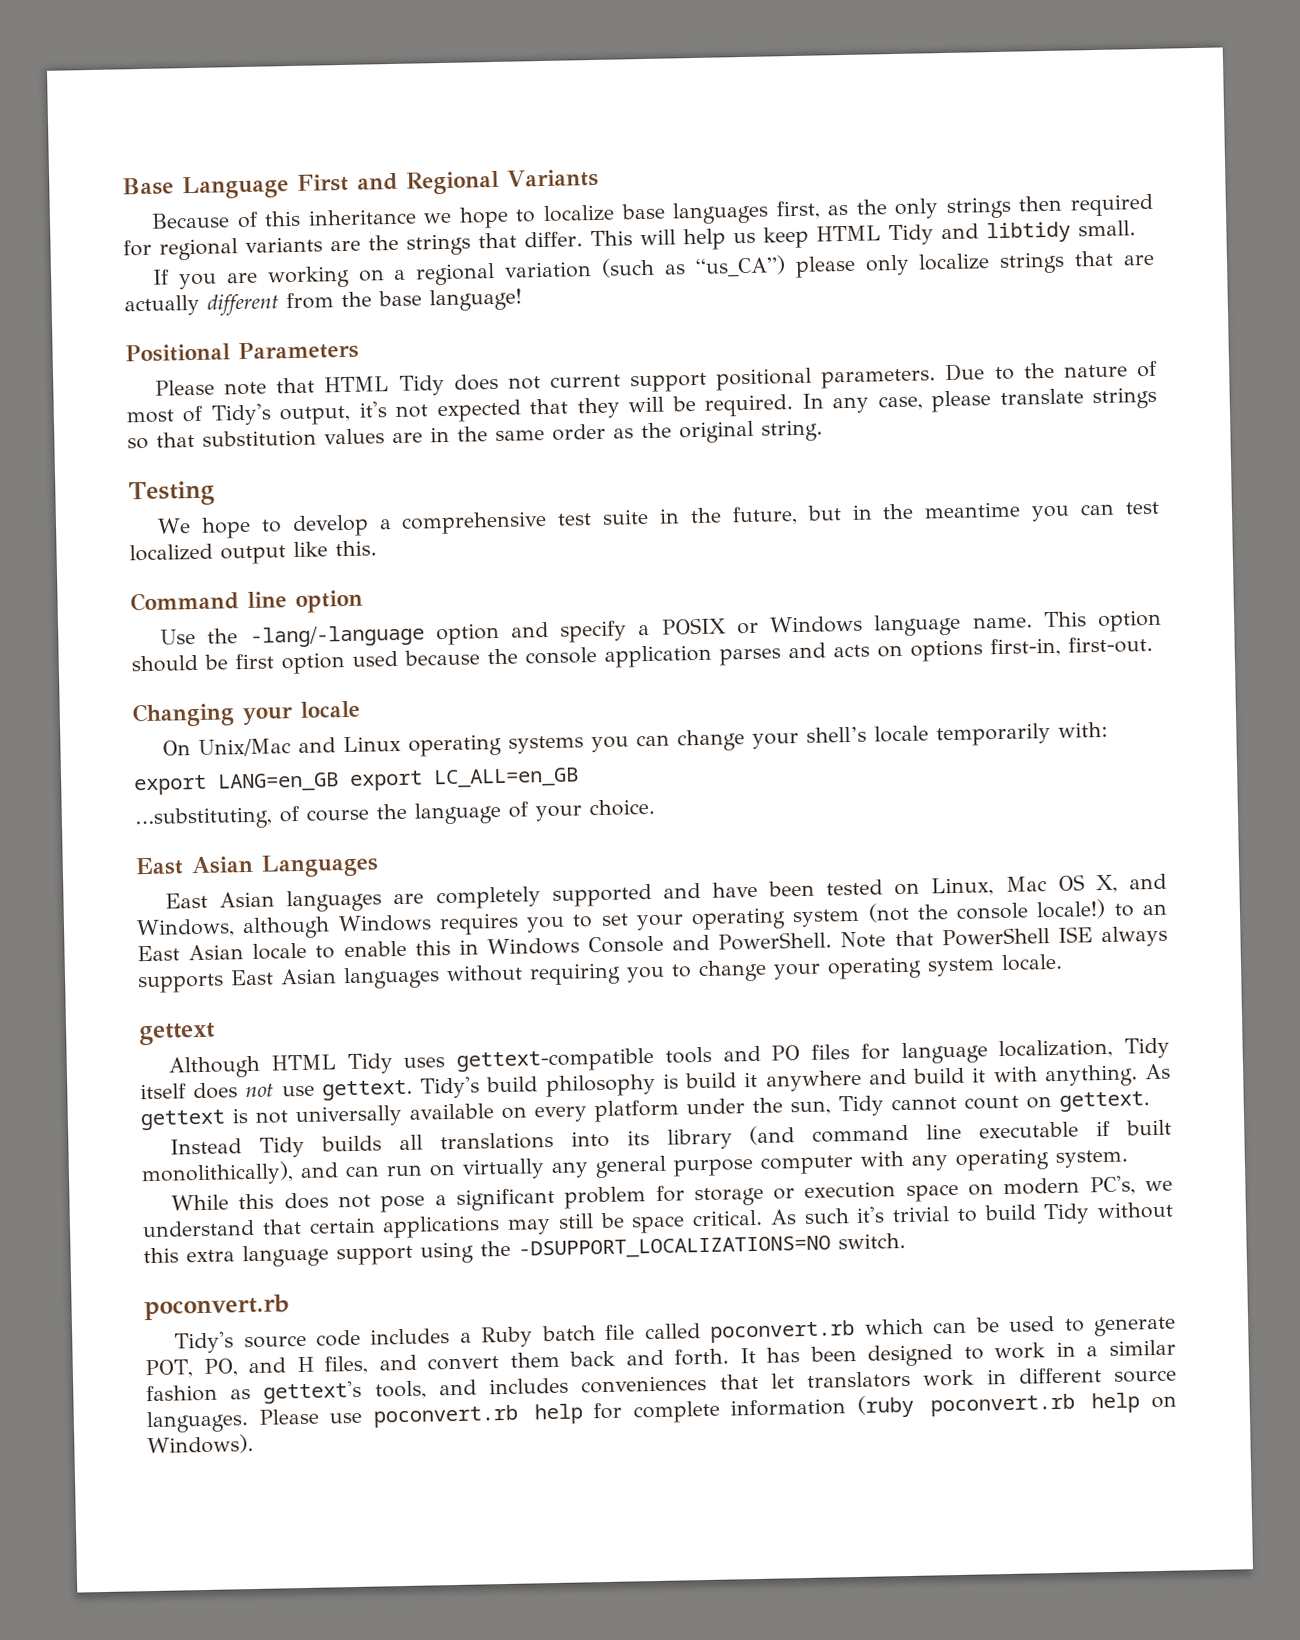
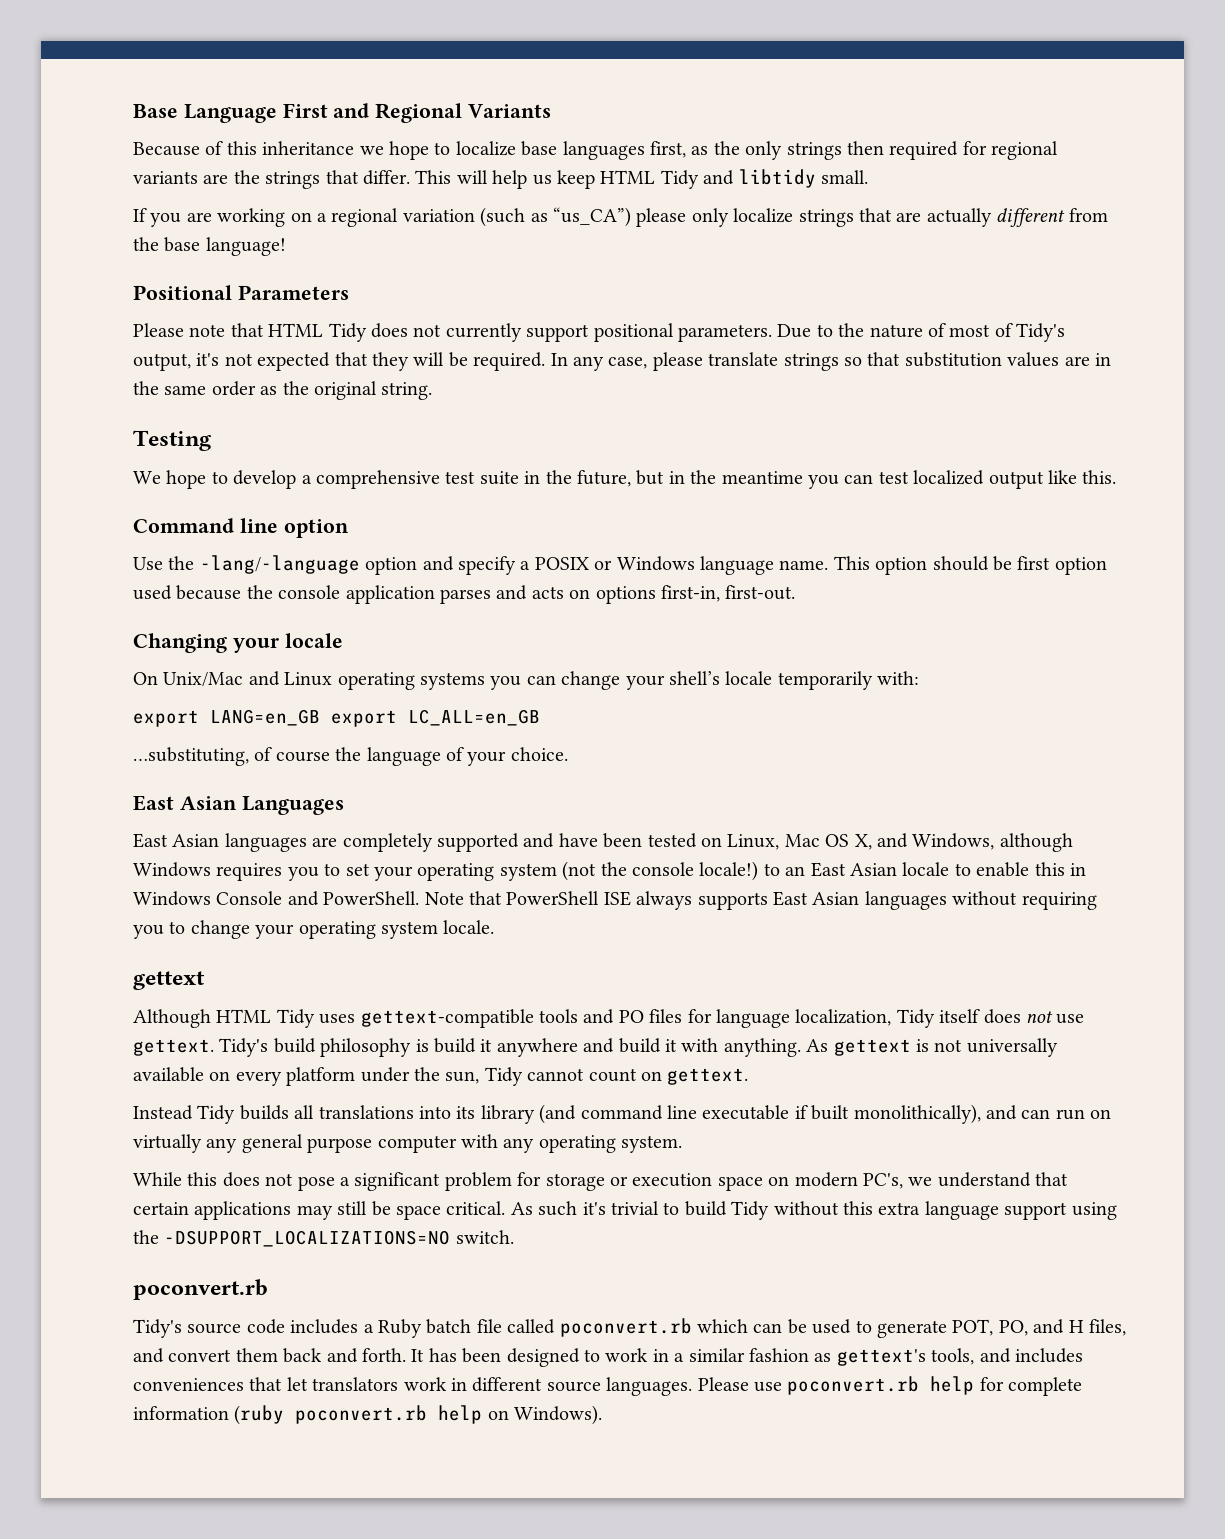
- Please note that HTML Tidy does not current support positional parameters.
+ Please note that HTML Tidy does not currently support positional parameters.

